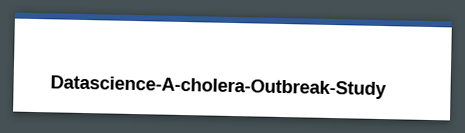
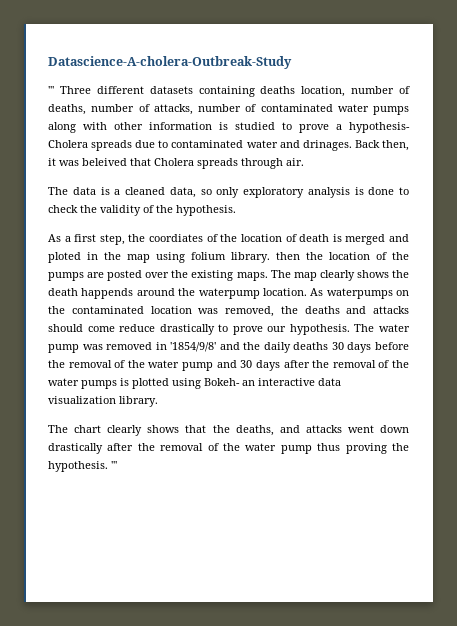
+ ''' Three different datasets containing deaths location, number of deaths, number of attacks, number of contaminated water pumps along with other information is studied to prove a hypothesis- Cholera spreads due to contaminated water and drinages. Back then, it was beleived that Cholera spreads through air.
+ The data is a cleaned data, so only exploratory analysis is done to check the validity of the hypothesis.
+ As a first step, the coordiates of the location of death is merged and ploted in the map using folium library. then the location of the pumps are posted over the existing maps. The map clearly shows the death happends around the waterpump location. As waterpumps on the contaminated location was removed, the deaths and attacks should come reduce drastically to prove our hypothesis. The water pump was removed in '1854/9/8' and the daily deaths 30 days before the removal of the water pump and 30 days after the removal of the water pumps is plotted using Bokeh- an interactive data visualization library.
+ The chart clearly shows that the deaths, and attacks went down drastically after the removal of the water pump thus proving the hypothesis. '''

